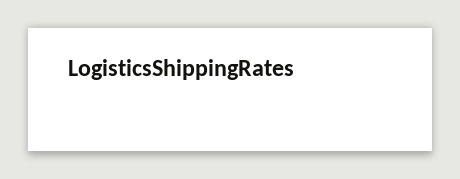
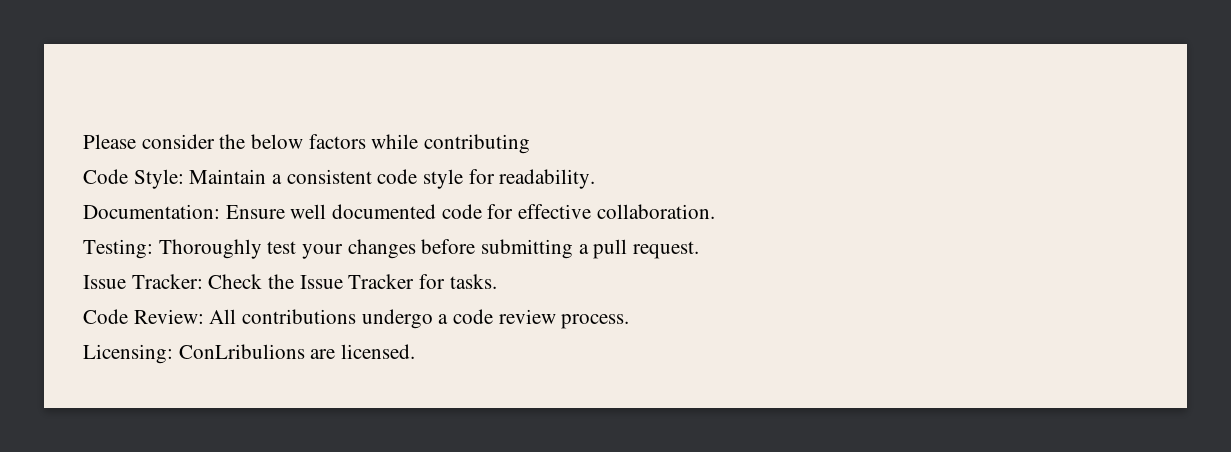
- LogisticsShippingRates
+ Please consider the below factors while contributing
+ Code Style: Maintain a consistent code style for readability.
+ Documentation: Ensure well documented code for effective collaboration.
+ Testing: Thoroughly test your changes before submitting a pull request.
+ Issue Tracker: Check the Issue Tracker for tasks.
+ Code Review: All contributions undergo a code review process.
+ Licensing: ConLribulions are licensed.

